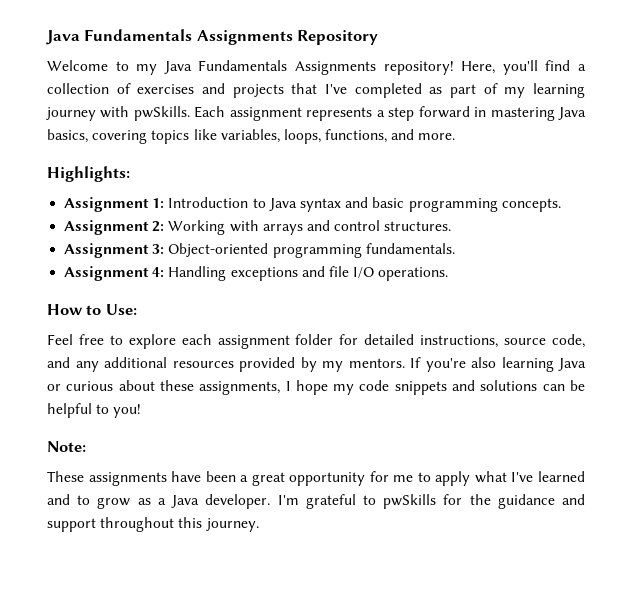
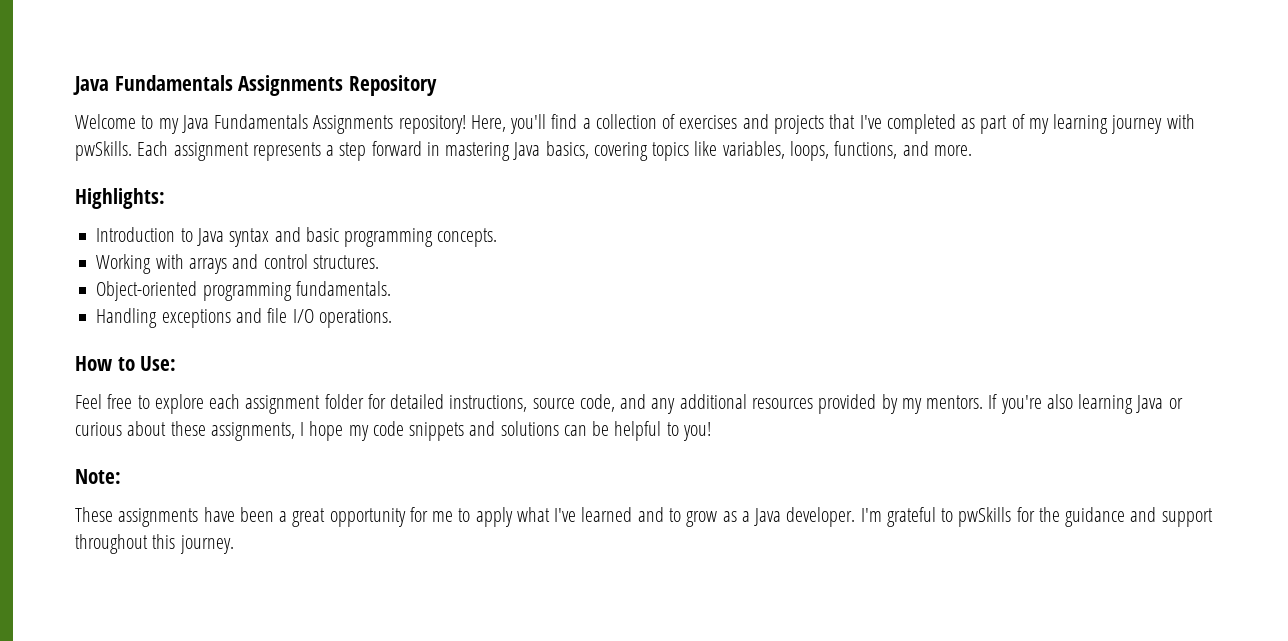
- Assignment 1: Introduction to Java syntax and basic programming concepts.
+ Introduction to Java syntax and basic programming concepts.
- Assignment 2: Working with arrays and control structures.
+ Working with arrays and control structures.
- Assignment 3: Object-oriented programming fundamentals.
+ Object-oriented programming fundamentals.
- Assignment 4: Handling exceptions and file I/O operations.
+ Handling exceptions and file I/O operations.

